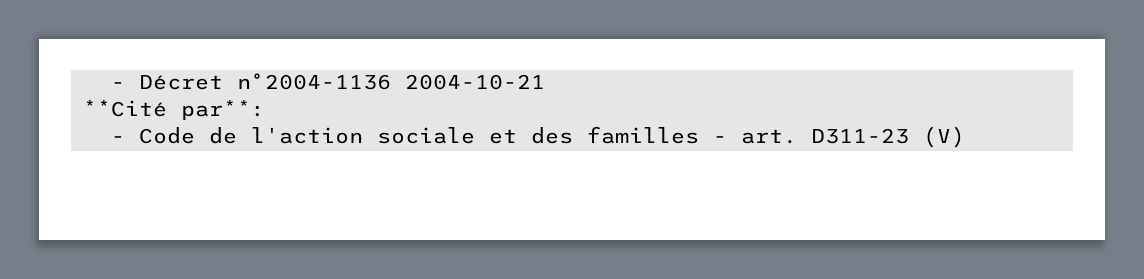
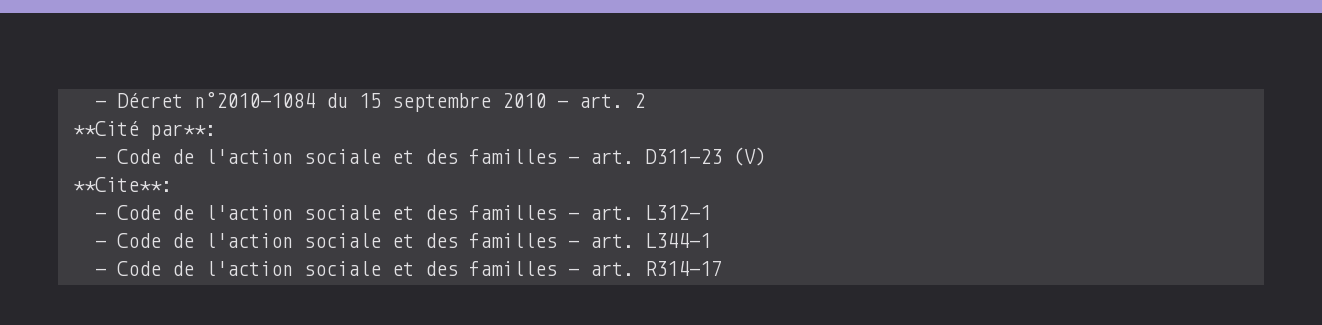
- - Décret n°2004-1136 2004-10-21
+ - Décret n°2010-1084 du 15 septembre 2010 - art. 2
+ **Cite**:
+ - Code de l'action sociale et des familles - art. L312-1
+ - Code de l'action sociale et des familles - art. L344-1
+ - Code de l'action sociale et des familles - art. R314-17

